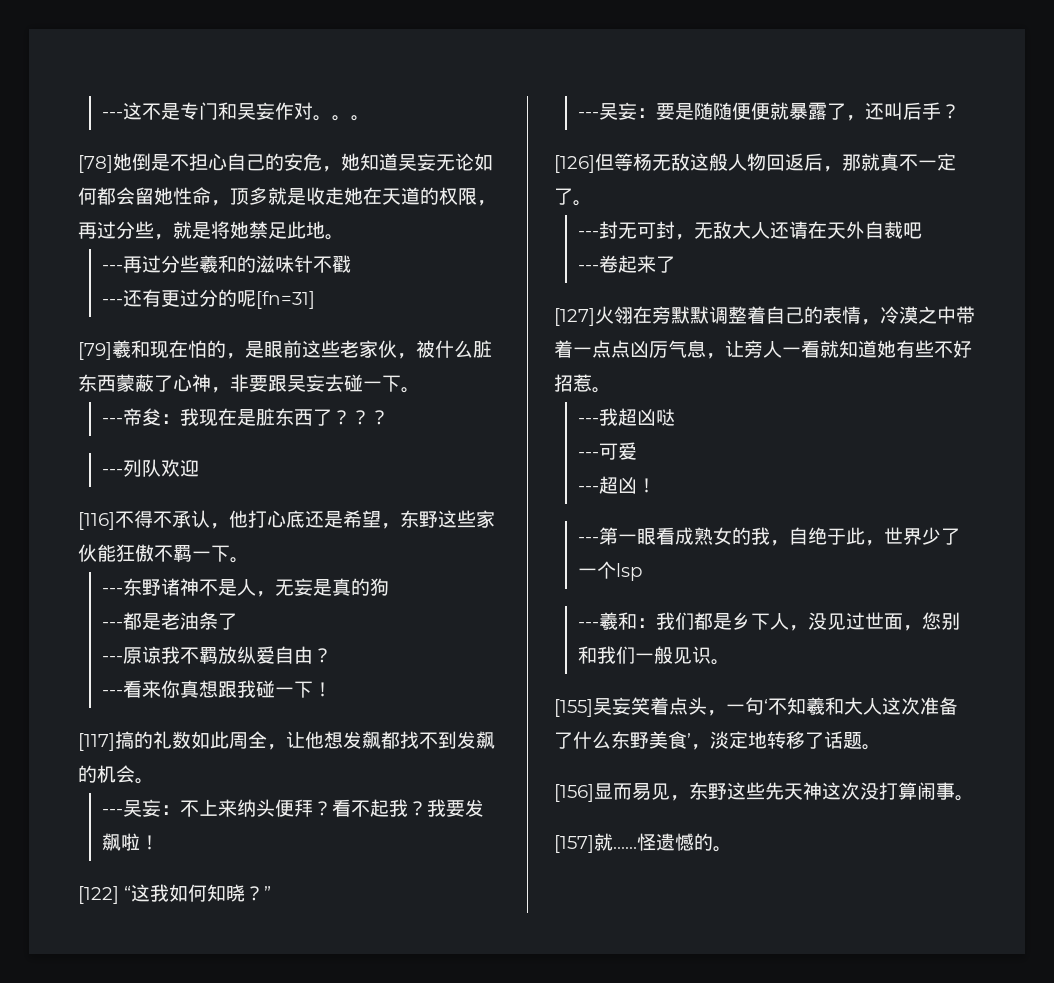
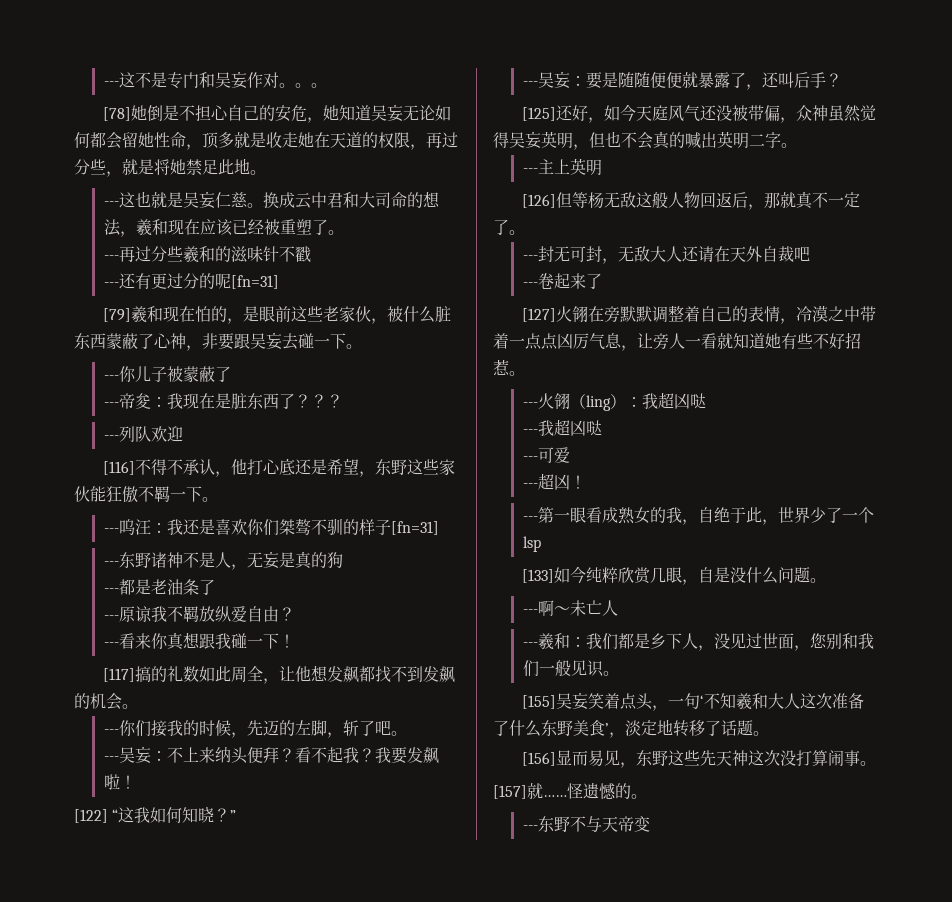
+ ---这也就是吴妄仁慈。换成云中君和大司命的想法，羲和现在应该已经被重塑了。
+ ---你儿子被蒙蔽了
+ ---呜汪：我还是喜欢你们桀骜不驯的样子[fn=31]
+ ---你们接我的时候，先迈的左脚，斩了吧。
+ [125]还好，如今天庭风气还没被带偏，众神虽然觉得吴妄英明，但也不会真的喊出英明二字。
+ ---主上英明
+ ---火翎（ling）：我超凶哒
+ [133]如今纯粹欣赏几眼，自是没什么问题。
+ ---啊～未亡人
+ ---东野不与天帝变

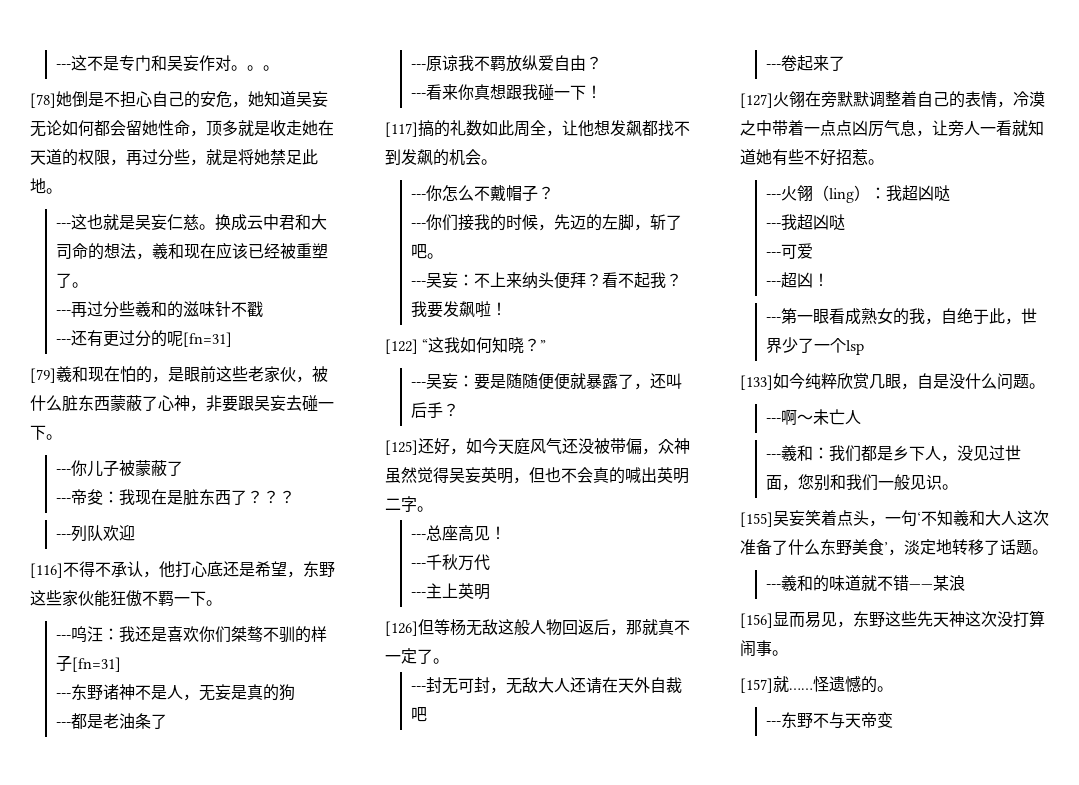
+ ---你怎么不戴帽子？
+ ---总座高见！
+ ---千秋万代
+ ---羲和的味道就不错——某浪

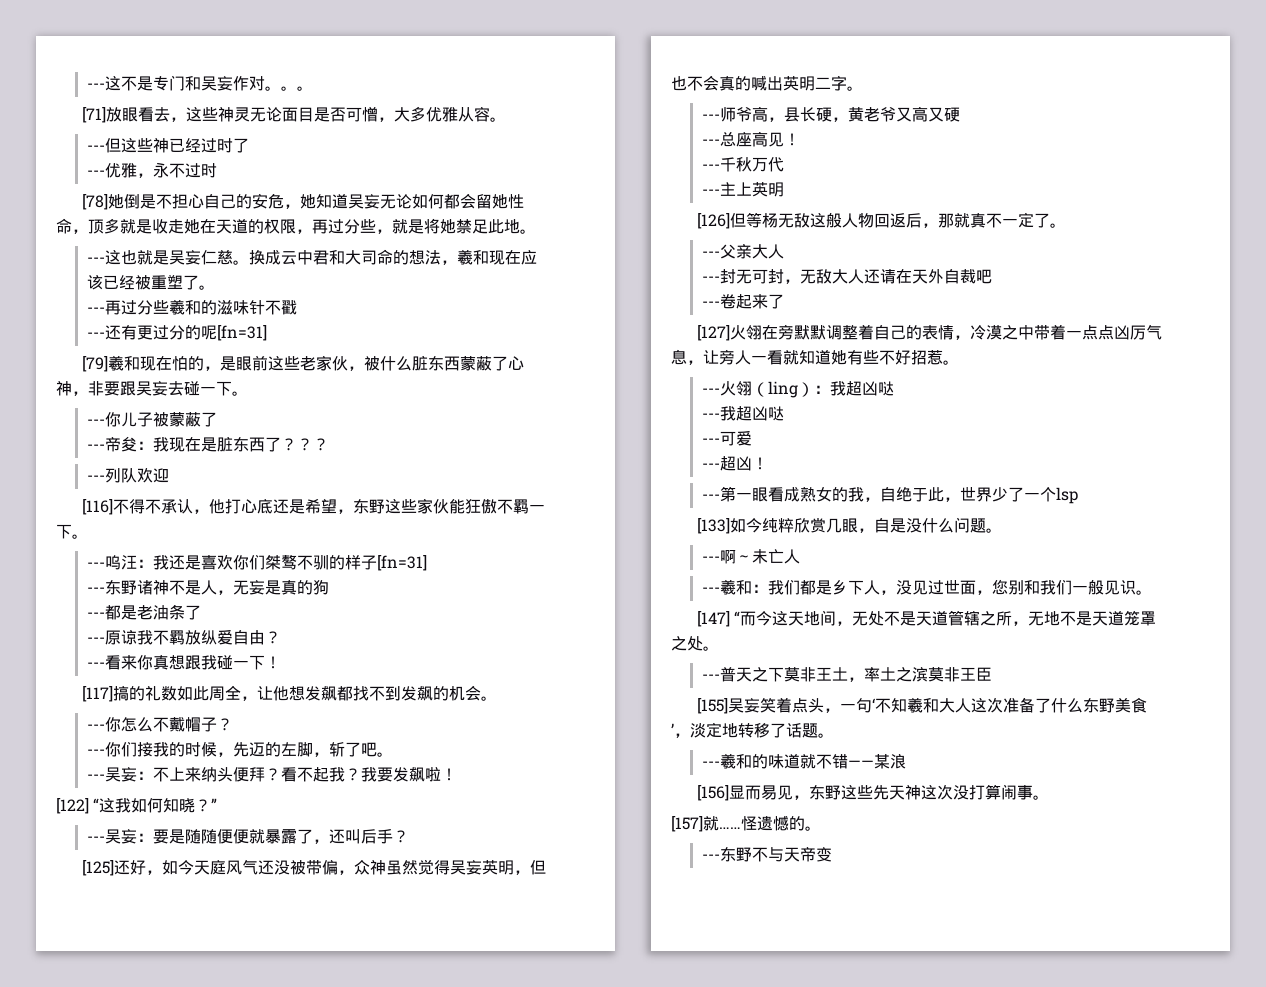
+ [71]放眼看去，这些神灵无论面目是否可憎，大多优雅从容。
+ ---但这些神已经过时了
+ ---优雅，永不过时
+ ---师爷高，县长硬，黄老爷又高又硬
+ ---父亲大人
+ [147] “而今这天地间，无处不是天道管辖之所，无地不是天道笼罩之处。
+ ---普天之下莫非王土，率土之滨莫非王臣

